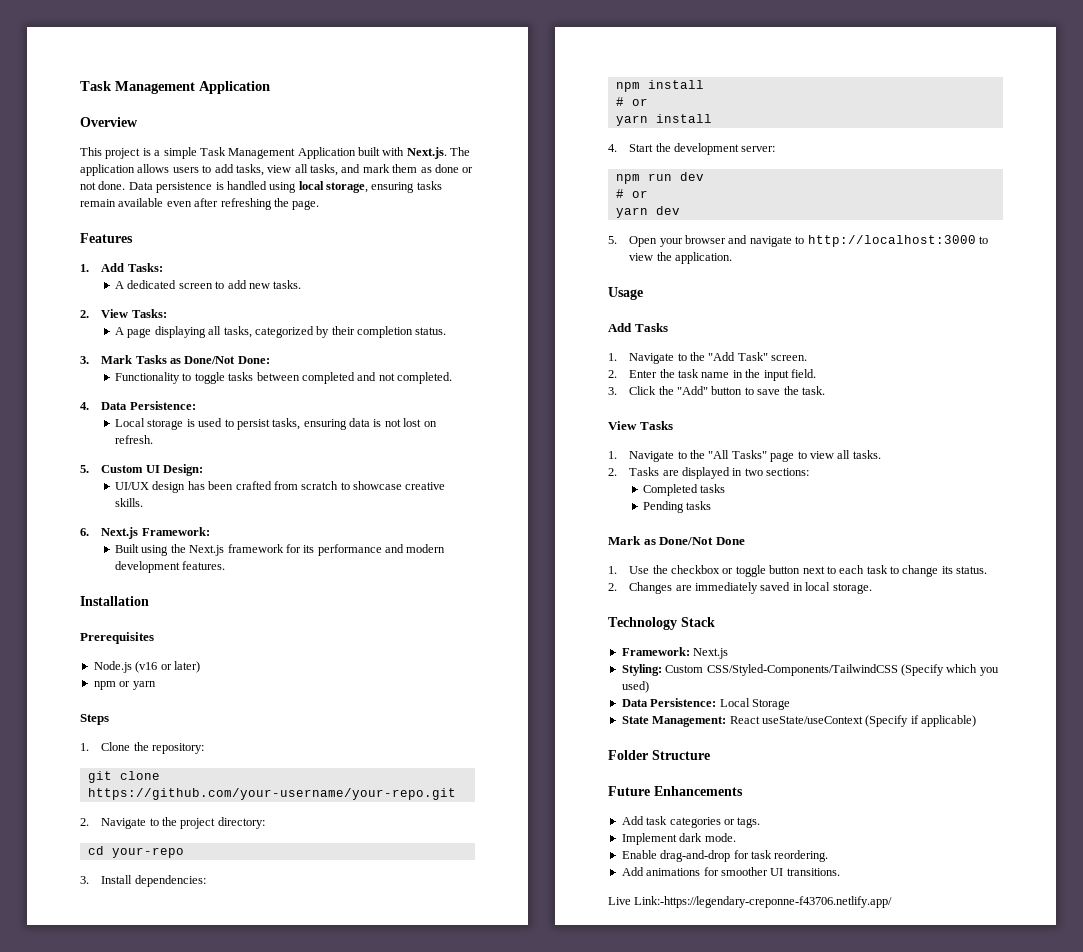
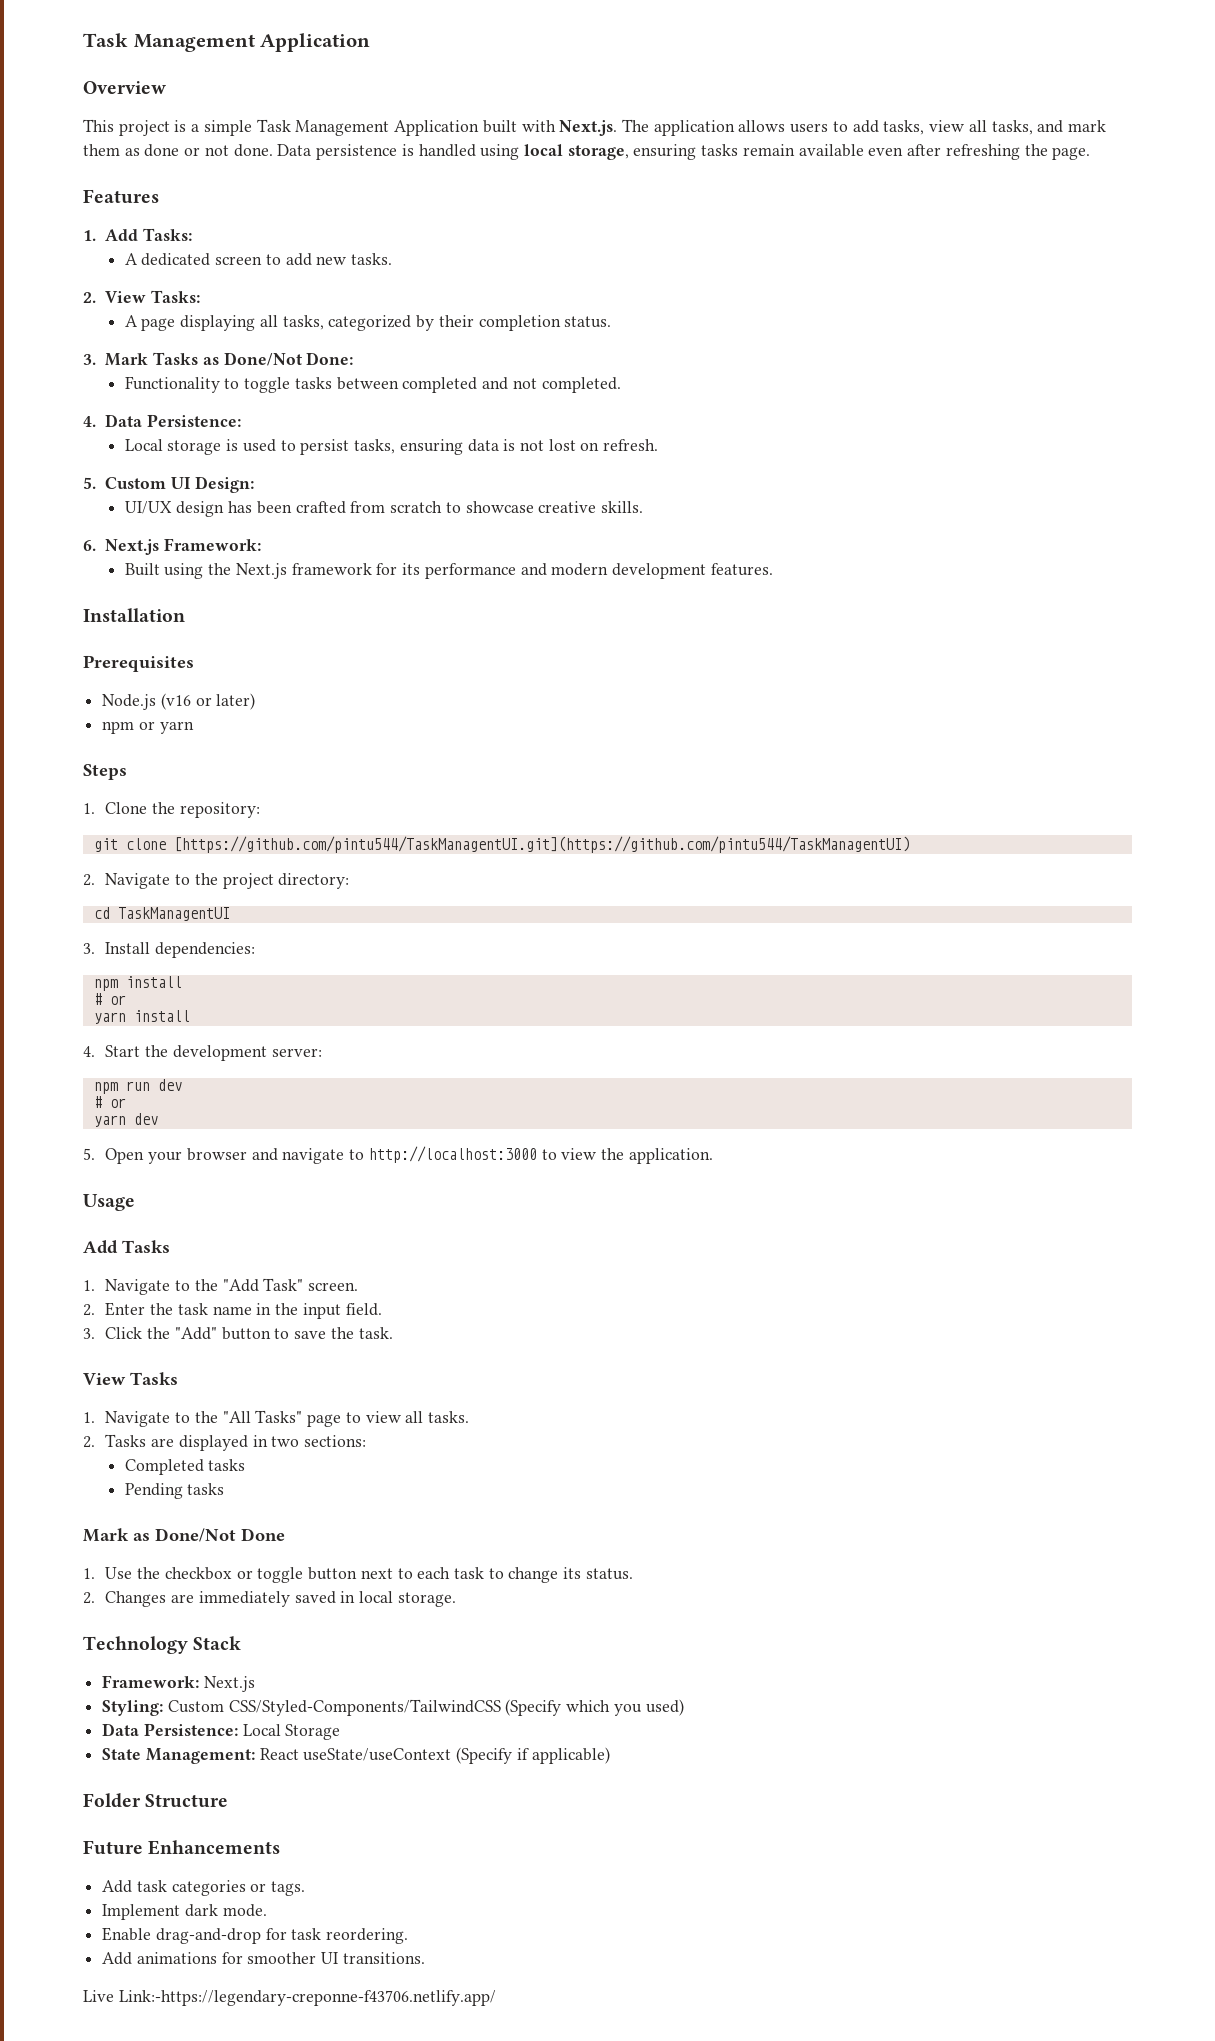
- git clone https://github.com/your-username/your-repo.git
+ git clone [https://github.com/pintu544/TaskManagentUI.git](https://github.com/pintu544/TaskManagentUI)
- cd your-repo
+ cd TaskManagentUI

